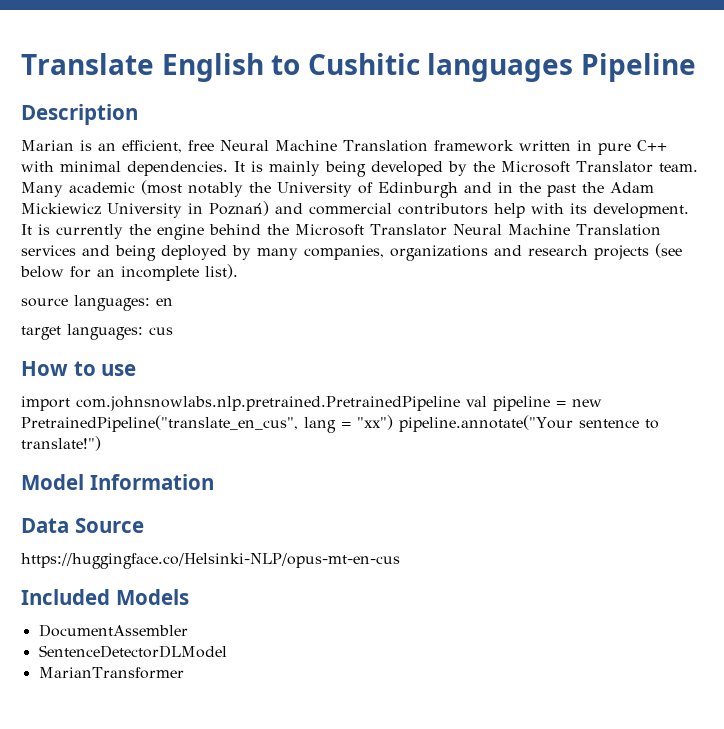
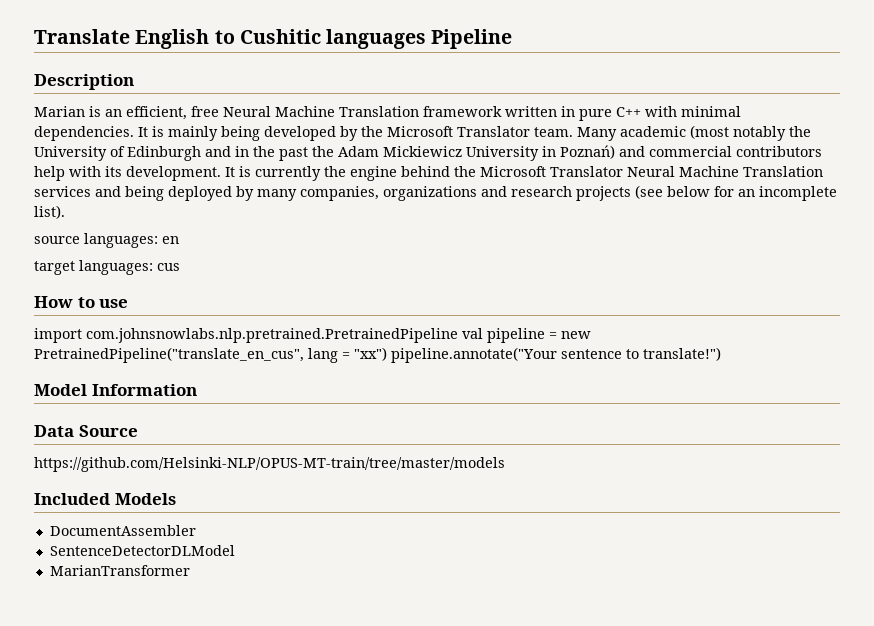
- https://huggingface.co/Helsinki-NLP/opus-mt-en-cus
+ https://github.com/Helsinki-NLP/OPUS-MT-train/tree/master/models

